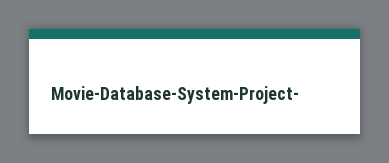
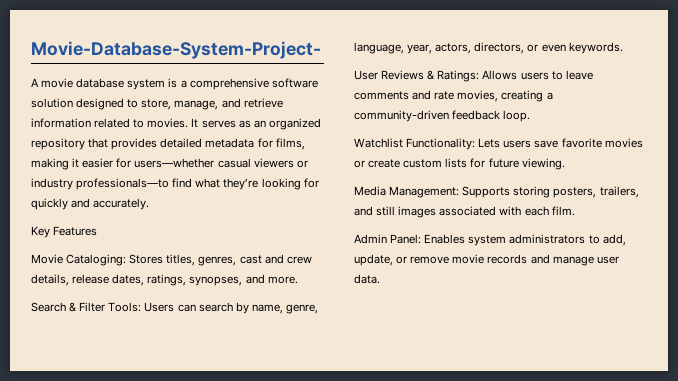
+ A movie database system is a comprehensive software solution designed to store, manage, and retrieve information related to movies. It serves as an organized repository that provides detailed metadata for films, making it easier for users—whether casual viewers or industry professionals—to find what they’re looking for quickly and accurately.
+ Key Features
+ Movie Cataloging: Stores titles, genres, cast and crew details, release dates, ratings, synopses, and more.
+ Search & Filter Tools: Users can search by name, genre, language, year, actors, directors, or even keywords.
+ User Reviews & Ratings: Allows users to leave comments and rate movies, creating a community-driven feedback loop.
+ Watchlist Functionality: Lets users save favorite movies or create custom lists for future viewing.
+ Media Management: Supports storing posters, trailers, and still images associated with each film.
+ Admin Panel: Enables system administrators to add, update, or remove movie records and manage user data.

